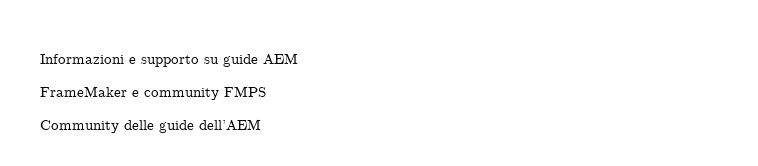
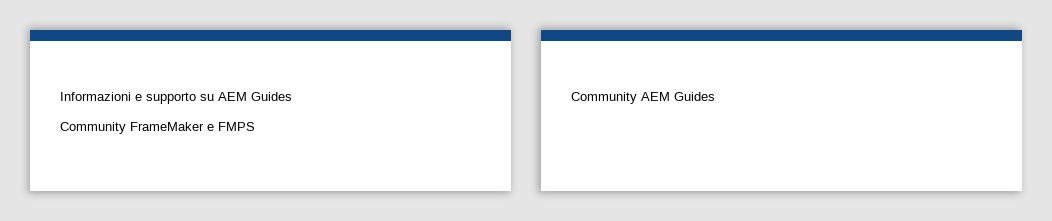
- Informazioni e supporto su guide AEM
- FrameMaker e community FMPS
+ Informazioni e supporto su AEM Guides
+ Community FrameMaker e FMPS
- Community delle guide dell’AEM
+ Community AEM Guides

